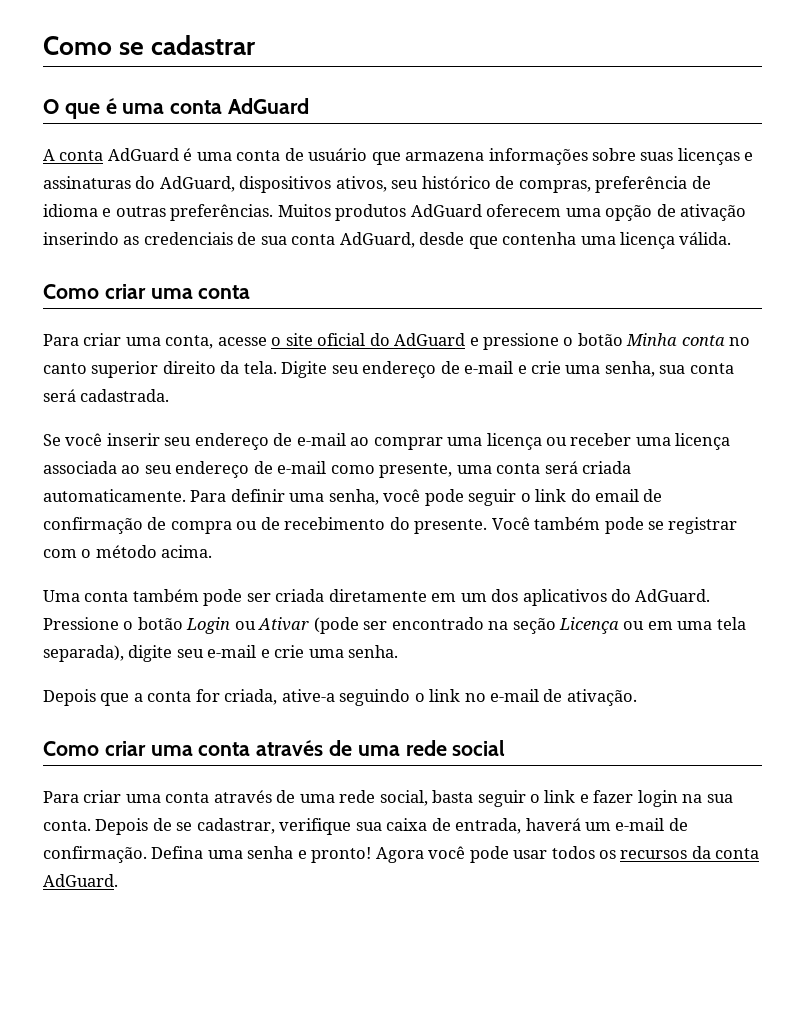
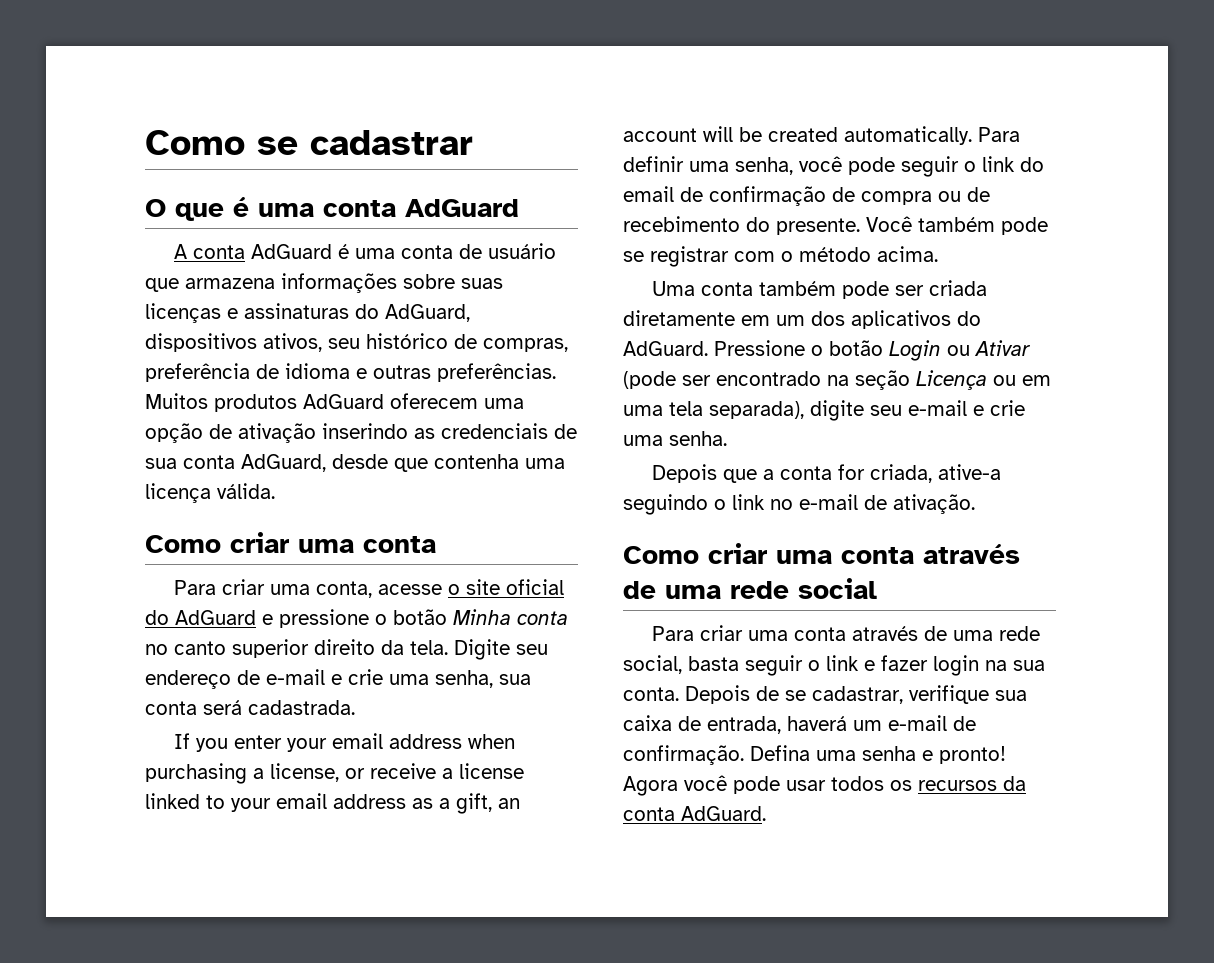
- Se você inserir seu endereço de e-mail ao comprar uma licença ou receber uma licença associada ao seu endereço de e-mail como presente, uma conta será criada automaticamente.
+ If you enter your email address when purchasing a license, or receive a license linked to your email address as a gift, an account will be created automatically.

